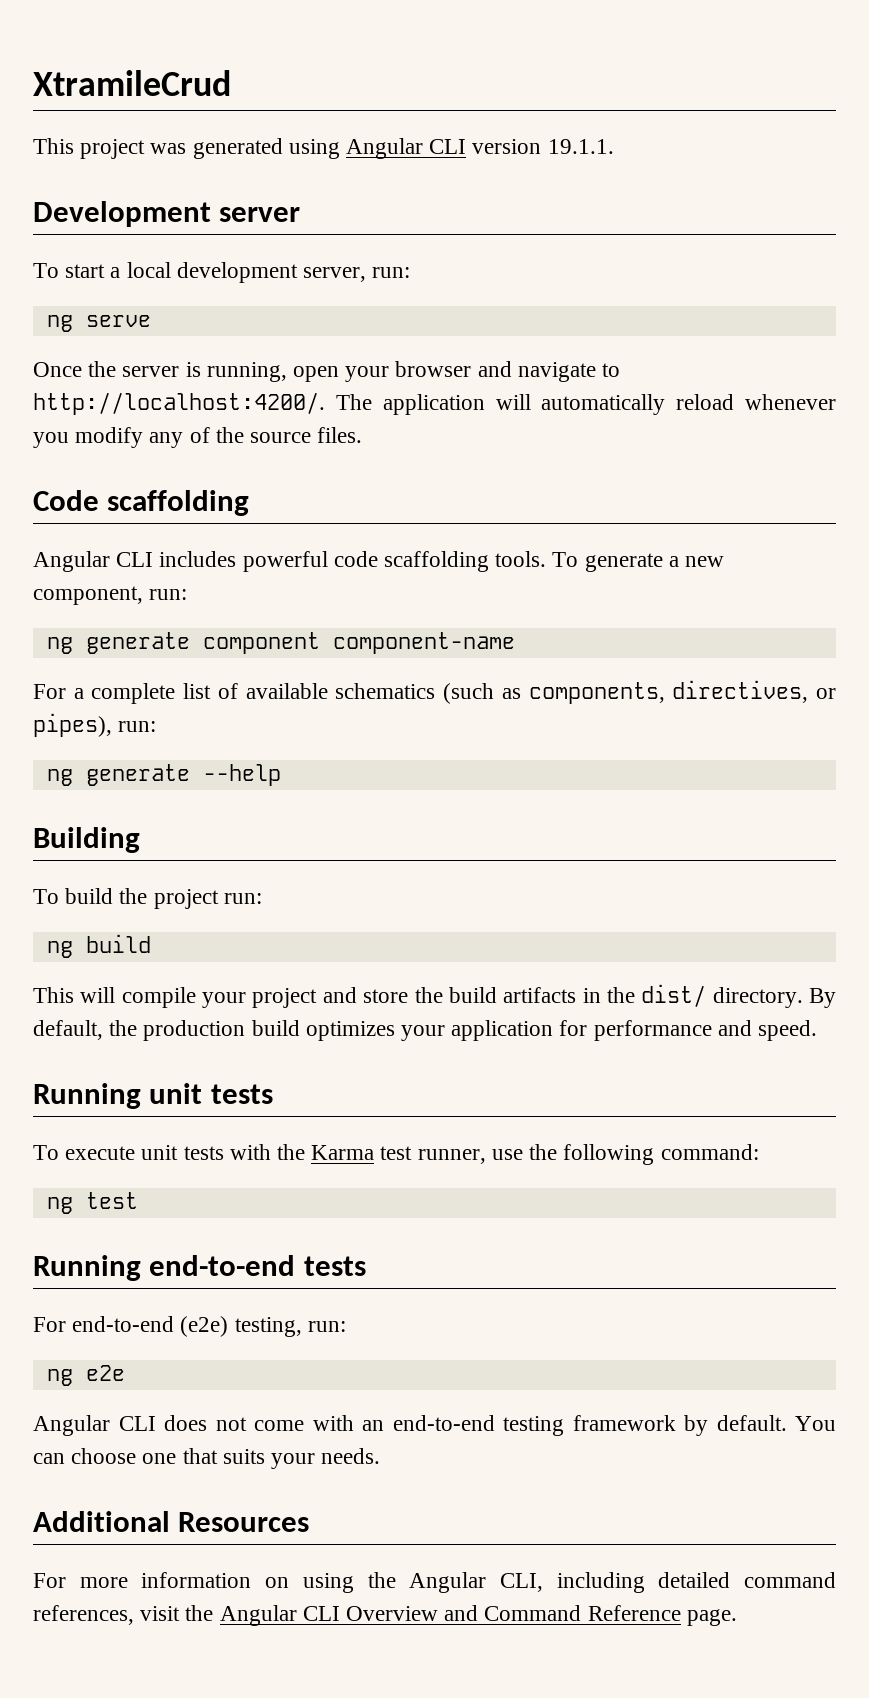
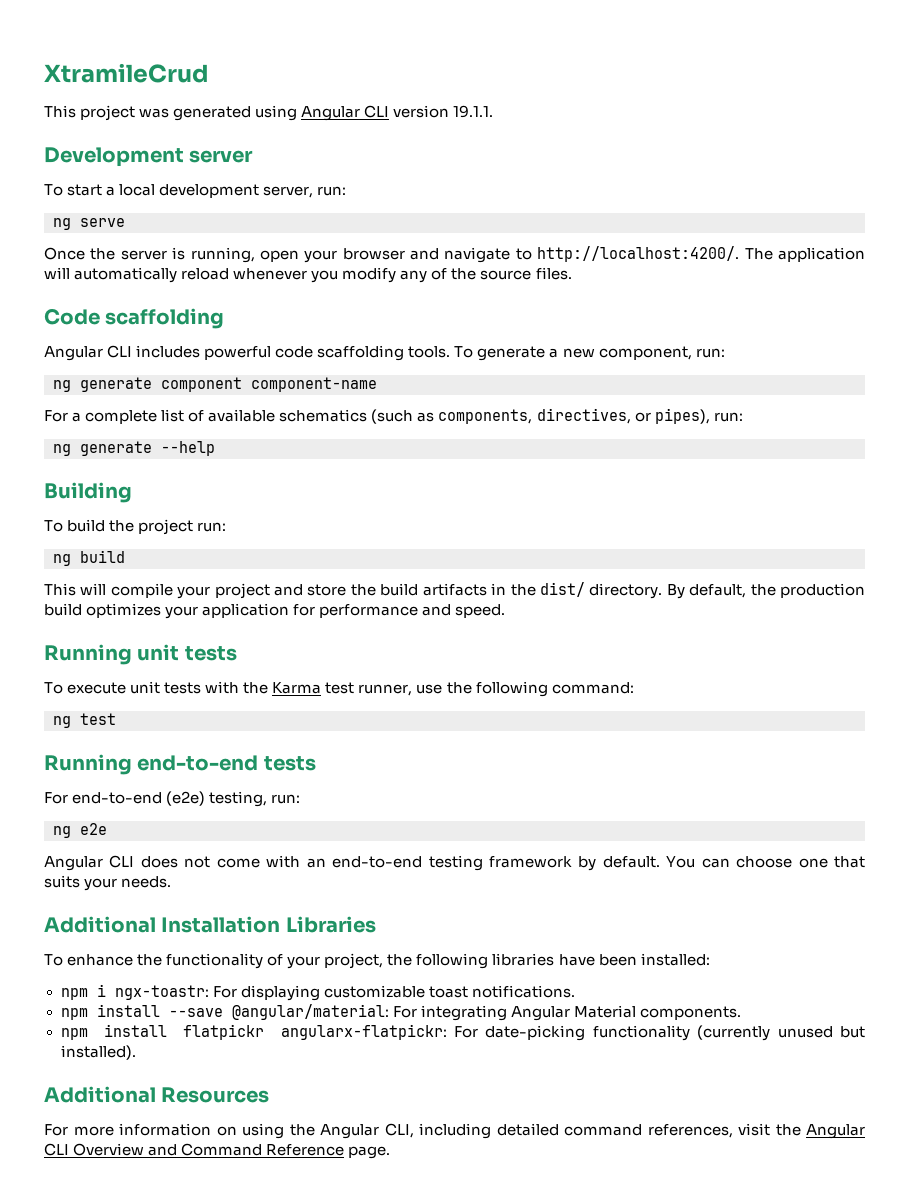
+ Additional Installation Libraries
+ To enhance the functionality of your project, the following libraries have been installed:
+ npm i ngx-toastr: For displaying customizable toast notifications.
+ npm install --save @angular/material: For integrating Angular Material components.
+ npm install flatpickr angularx-flatpickr: For date-picking functionality (currently unused but installed).

